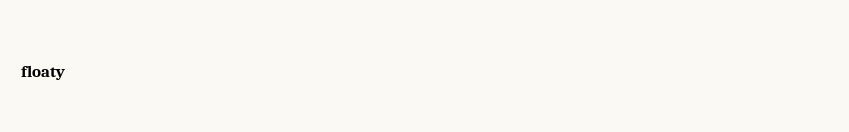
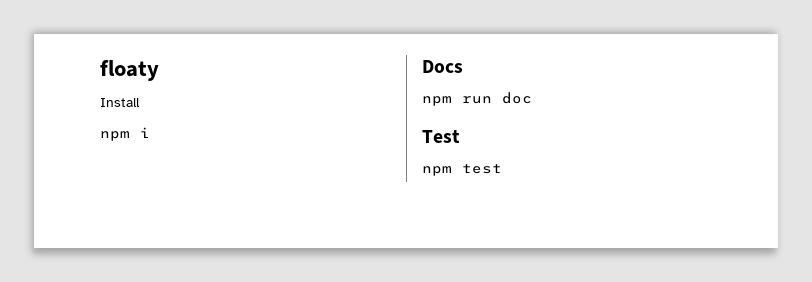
+ Install
+ npm i
+ Docs
+ npm run doc
+ Test
+ npm test

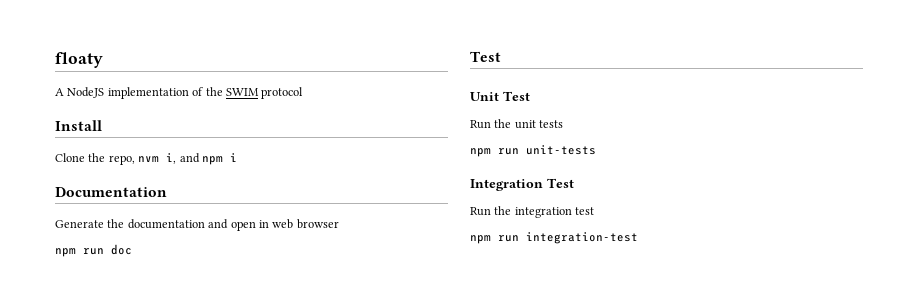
+ A NodeJS implementation of the SWIM protocol
  Install
- npm i
- Docs
+ Clone the repo, nvm i, and npm i
+ Documentation
+ Generate the documentation and open in web browser
  npm run doc
  Test
- npm test
+ Unit Test
+ Run the unit tests
+ npm run unit-tests
+ Integration Test
+ Run the integration test
+ npm run integration-test

